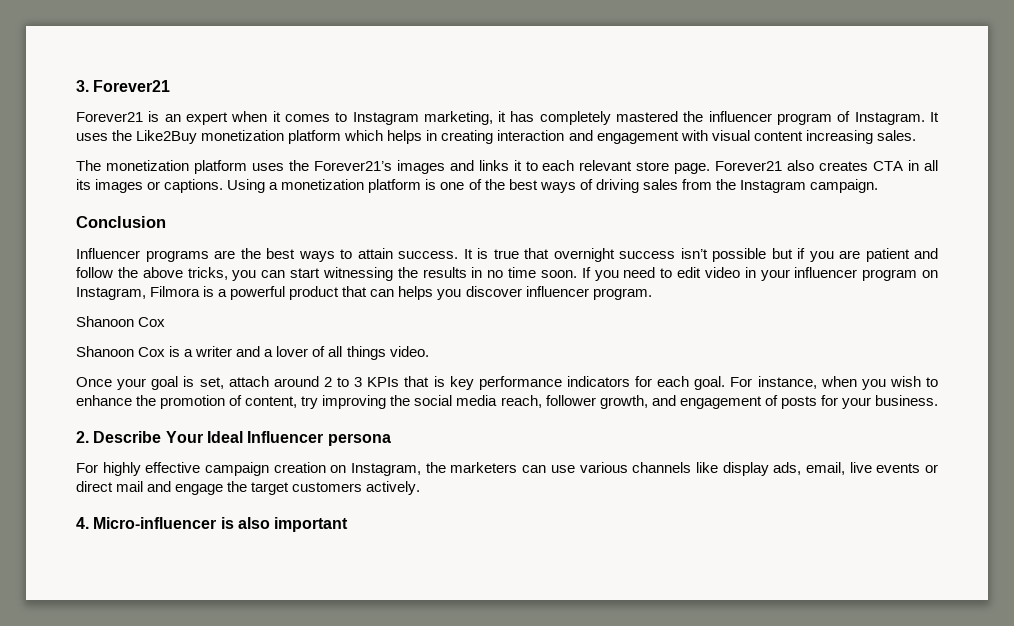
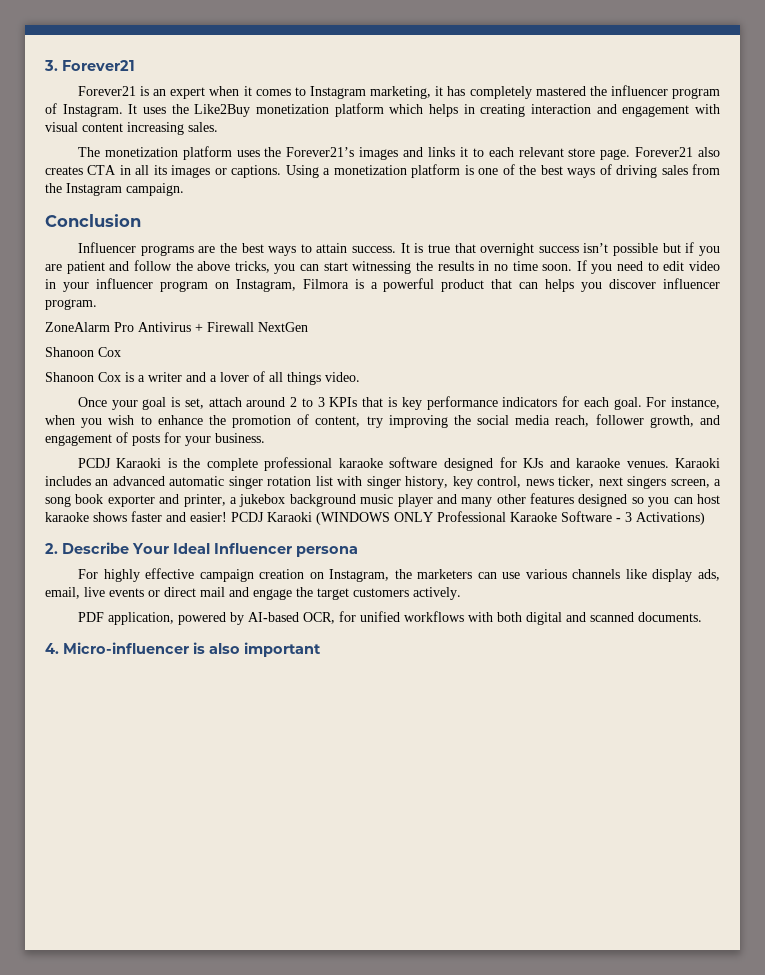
+ ZoneAlarm Pro Antivirus + Firewall NextGen
+ PCDJ Karaoki is the complete professional karaoke software designed for KJs and karaoke venues. Karaoki includes an advanced automatic singer rotation list with singer history, key control, news ticker, next singers screen, a song book exporter and printer, a jukebox background music player and many other features designed so you can host karaoke shows faster and easier! PCDJ Karaoki (WINDOWS ONLY Professional Karaoke Software - 3 Activations)
+ PDF application, powered by AI-based OCR, for unified workflows with both digital and scanned documents.

